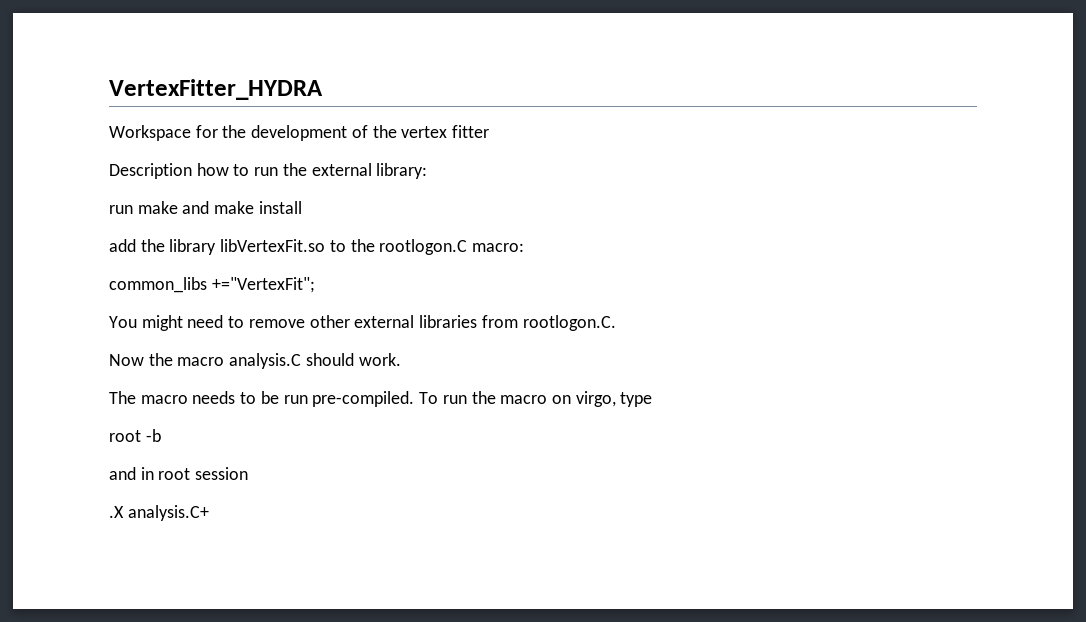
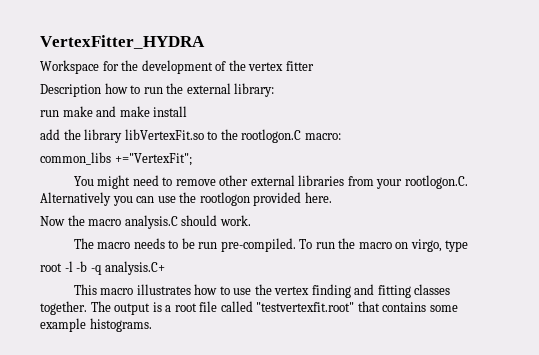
- You might need to remove other external libraries from rootlogon.C.
+ You might need to remove other external libraries from your rootlogon.C. Alternatively you can use the rootlogon provided here.
- root -b
- and in root session
- .X analysis.C+
+ root -l -b -q analysis.C+
+ This macro illustrates how to use the vertex finding and fitting classes together. The output is a root file called "testvertexfit.root" that contains some example histograms.

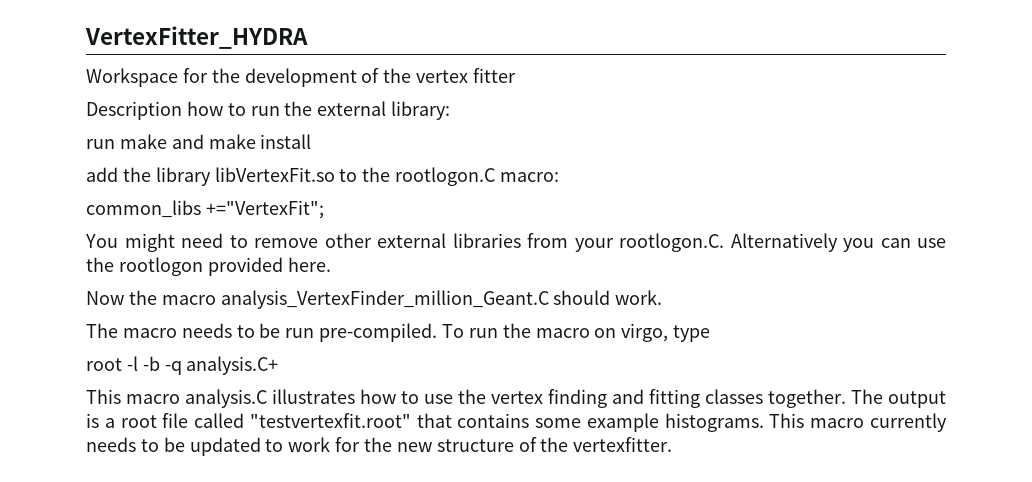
- Now the macro analysis.C should work.
+ Now the macro analysis_VertexFinder_million_Geant.C should work.
- This macro illustrates how to use the vertex finding and fitting classes together.
+ This macro analysis.C illustrates how to use the vertex finding and fitting classes together.
+ This macro currently needs to be updated to work for the new structure of the vertexfitter.

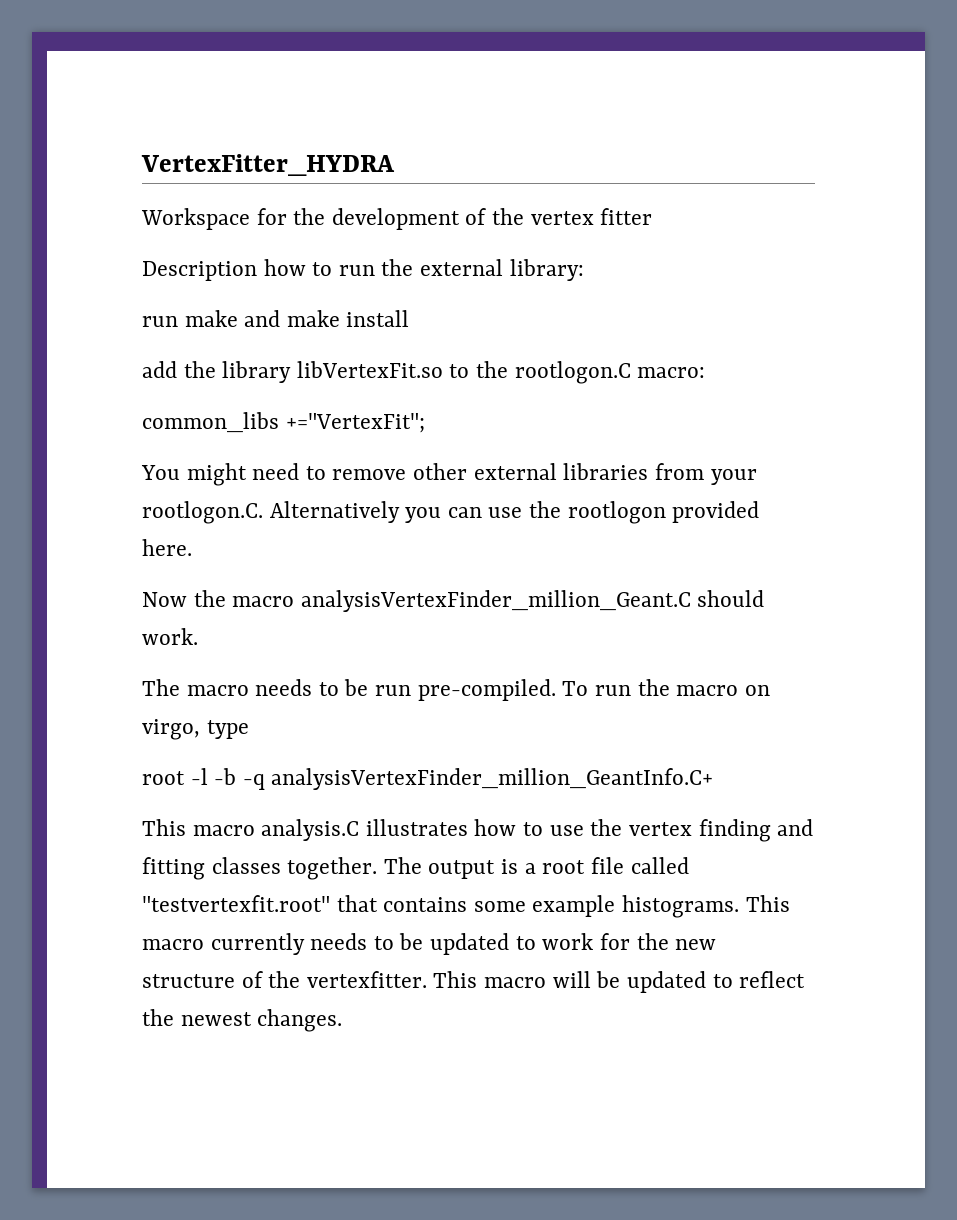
- Now the macro analysis_VertexFinder_million_Geant.C should work.
+ Now the macro analysisVertexFinder_million_Geant.C should work.
- root -l -b -q analysis.C+
+ root -l -b -q analysisVertexFinder_million_GeantInfo.C+
+ This macro will be updated to reflect the newest changes.

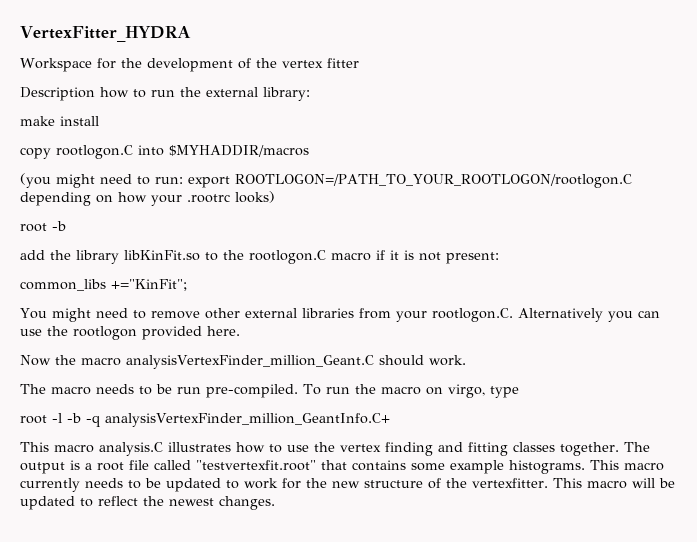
- run make and make install
+ make install
+ copy rootlogon.C into $MYHADDIR/macros
+ (you might need to run: export ROOTLOGON=/PATH_TO_YOUR_ROOTLOGON/rootlogon.C depending on how your .rootrc looks)
+ root -b
- add the library libVertexFit.so to the rootlogon.C macro:
+ add the library libKinFit.so to the rootlogon.C macro if it is not present:
- common_libs +="VertexFit";
+ common_libs +="KinFit";

